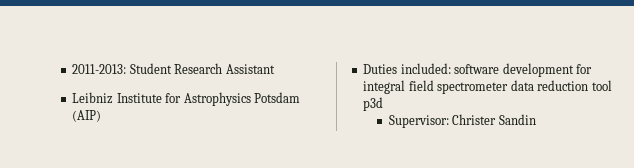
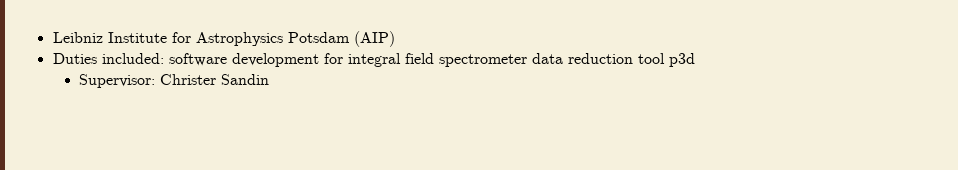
- 2011-2013: Student Research Assistant

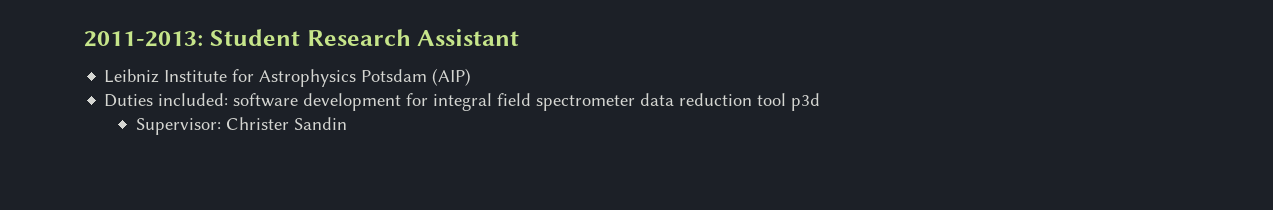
+ 2011-2013: Student Research Assistant

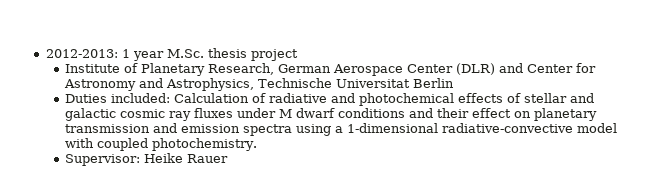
- 2011-2013: Student Research Assistant
- Leibniz Institute for Astrophysics Potsdam (AIP)
- Duties included: software development for integral field spectrometer data reduction tool p3d
+ 2012-2013: 1 year M.Sc. thesis project
+ Institute of Planetary Research, German Aerospace Center (DLR) and Center for Astronomy and Astrophysics, Technische Universitat Berlin
+ Duties included: Calculation of radiative and photochemical effects of stellar and galactic cosmic ray fluxes under M dwarf conditions and their effect on planetary transmission and emission spectra using a 1-dimensional radiative-convective model with coupled photochemistry.
- Supervisor: Christer Sandin
+ Supervisor: Heike Rauer

